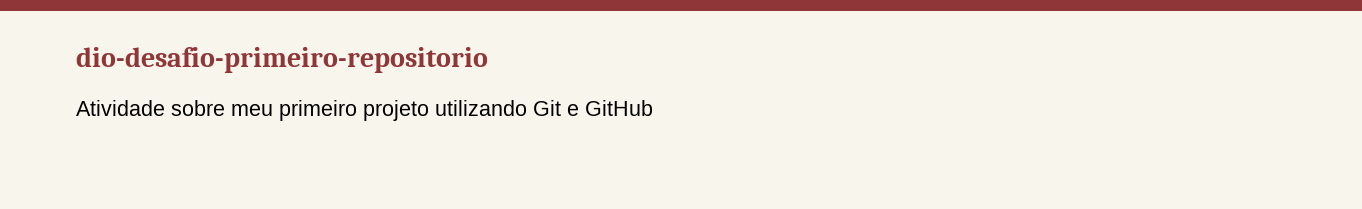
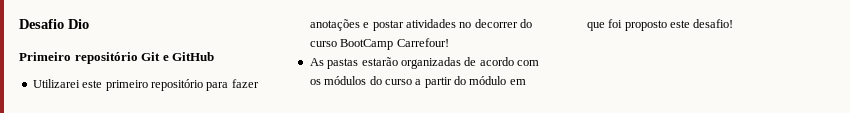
- dio-desafio-primeiro-repositorio
- Atividade sobre meu primeiro projeto utilizando Git e GitHub
+ Desafio Dio
+ Primeiro repositório Git e GitHub
+ Utilizarei este primeiro repositório para fazer anotações e postar atividades no decorrer do curso BootCamp Carrefour!
+ As pastas estarão organizadas de acordo com os módulos do curso a partir do módulo em que foi proposto este desafio!

